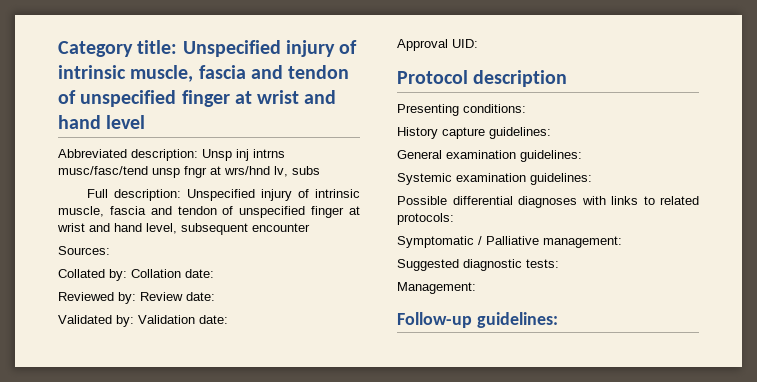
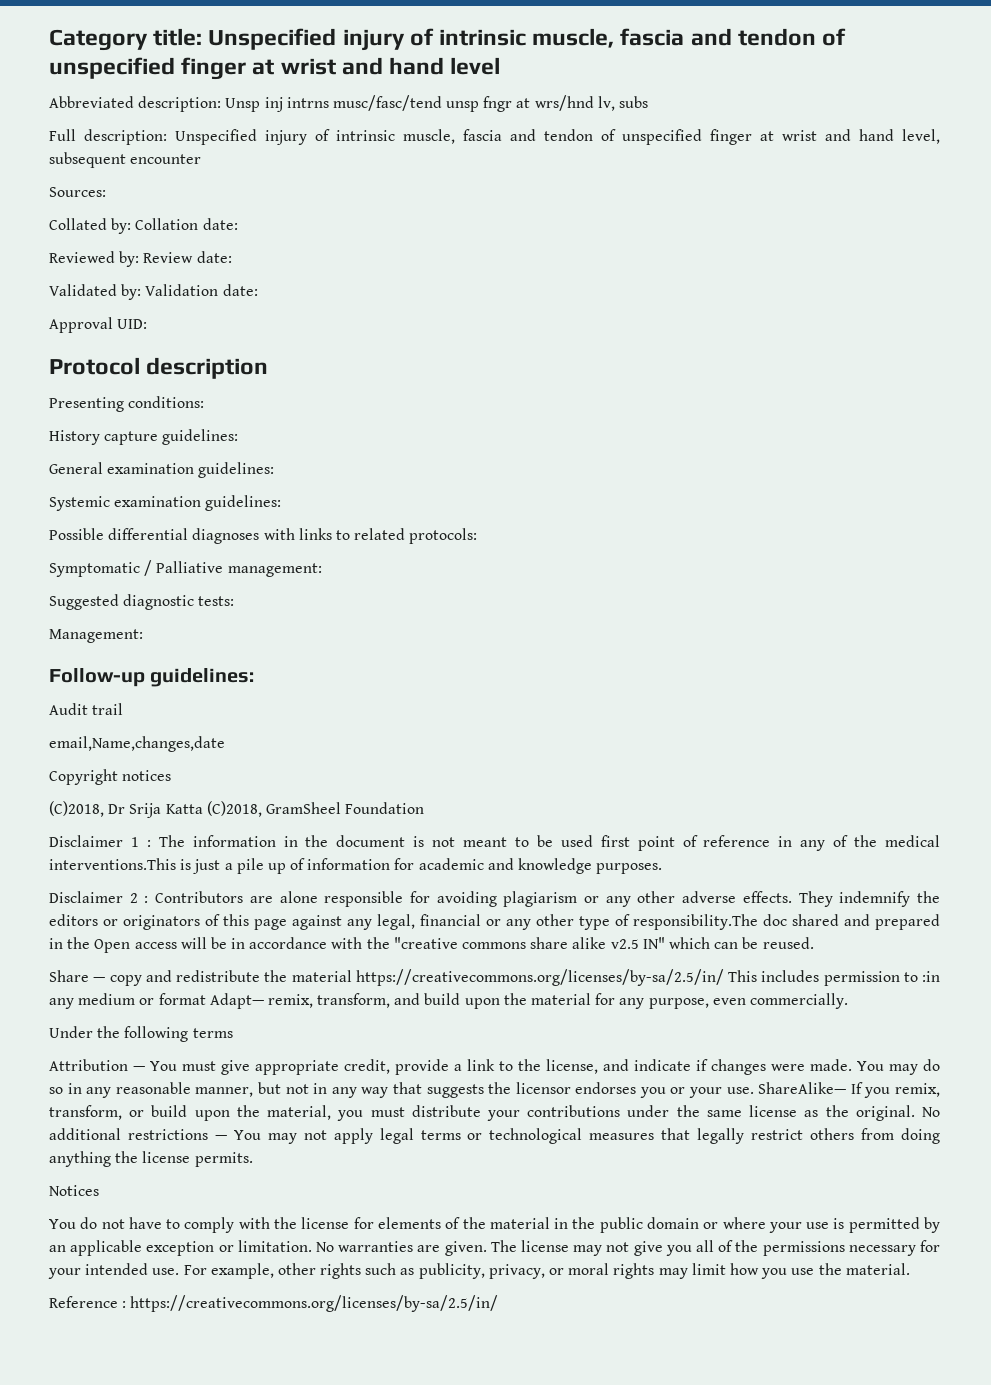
+ Audit trail
+ email,Name,changes,date
+ Copyright notices
+ (C)2018, Dr Srija Katta (C)2018, GramSheel Foundation
+ Disclaimer 1 : The information in the document is not meant to be used first point of reference in any of the medical interventions.This is just a pile up of information for academic and knowledge purposes.
+ Disclaimer 2 : Contributors are alone responsible for avoiding plagiarism or any other adverse effects. They indemnify the editors or originators of this page against any legal, financial or any other type of responsibility.The doc shared and prepared in the Open access will be in accordance with the "creative commons share alike v2.5 IN" which can be reused.
+ Share — copy and redistribute the material https://creativecommons.org/licenses/by-sa/2.5/in/ This includes permission to :in any medium or format Adapt— remix, transform, and build upon the material for any purpose, even commercially.
+ Under the following terms
+ Attribution — You must give appropriate credit, provide a link to the license, and indicate if changes were made. You may do so in any reasonable manner, but not in any way that suggests the licensor endorses you or your use. ShareAlike— If you remix, transform, or build upon the material, you must distribute your contributions under the same license as the original. No additional restrictions — You may not apply legal terms or technological measures that legally restrict others from doing anything the license permits.
+ Notices
+ You do not have to comply with the license for elements of the material in the public domain or where your use is permitted by an applicable exception or limitation. No warranties are given. The license may not give you all of the permissions necessary for your intended use. For example, other rights such as publicity, privacy, or moral rights may limit how you use the material.
+ Reference : https://creativecommons.org/licenses/by-sa/2.5/in/

